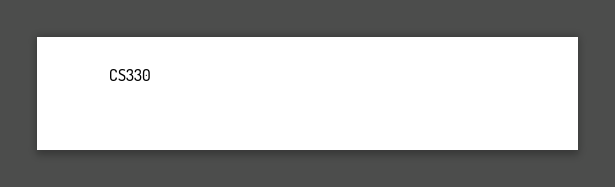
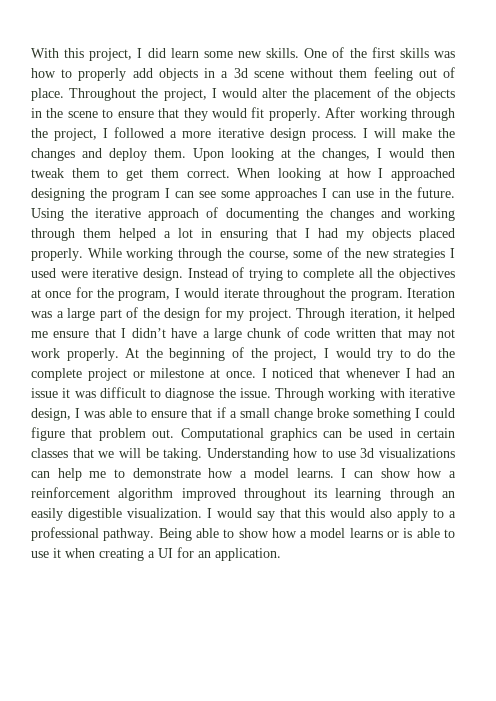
- CS330
+ With this project, I did learn some new skills. One of the first skills was how to properly add objects in a 3d scene without them feeling out of place. Throughout the project, I would alter the placement of the objects in the scene to ensure that they would fit properly. After working through the project, I followed a more iterative design process. I will make the changes and deploy them. Upon looking at the changes, I would then tweak them to get them correct. When looking at how I approached designing the program I can see some approaches I can use in the future. Using the iterative approach of documenting the changes and working through them helped a lot in ensuring that I had my objects placed properly. While working through the course, some of the new strategies I used were iterative design. Instead of trying to complete all the objectives at once for the program, I would iterate throughout the program. Iteration was a large part of the design for my project. Through iteration, it helped me ensure that I didn’t have a large chunk of code written that may not work properly. At the beginning of the project, I would try to do the complete project or milestone at once. I noticed that whenever I had an issue it was difficult to diagnose the issue. Through working with iterative design, I was able to ensure that if a small change broke something I could figure that problem out. Computational graphics can be used in certain classes that we will be taking. Understanding how to use 3d visualizations can help me to demonstrate how a model learns. I can show how a reinforcement algorithm improved throughout its learning through an easily digestible visualization. I would say that this would also apply to a professional pathway. Being able to show how a model learns or is able to use it when creating a UI for an application.

